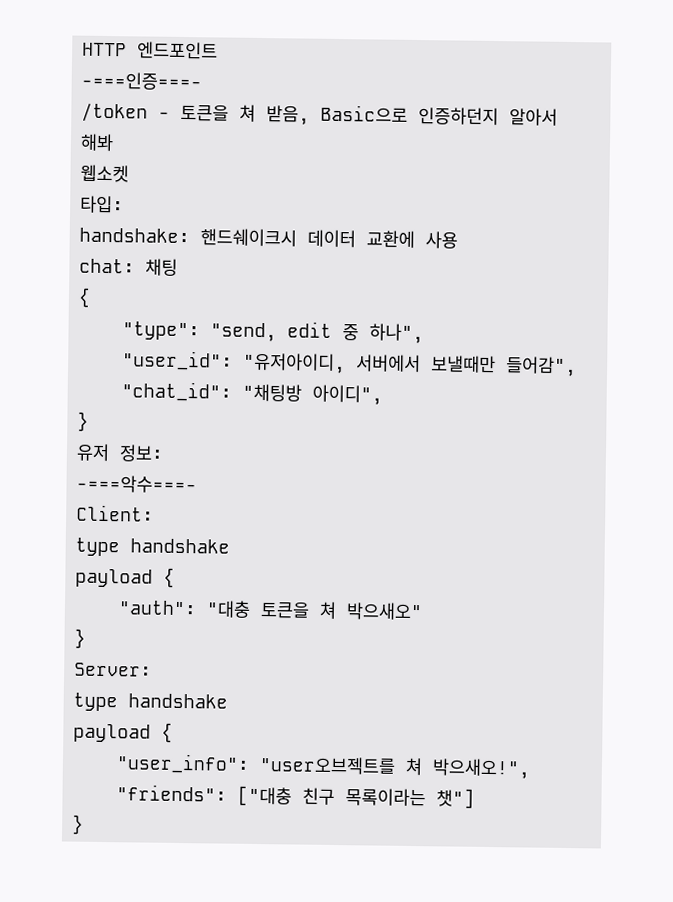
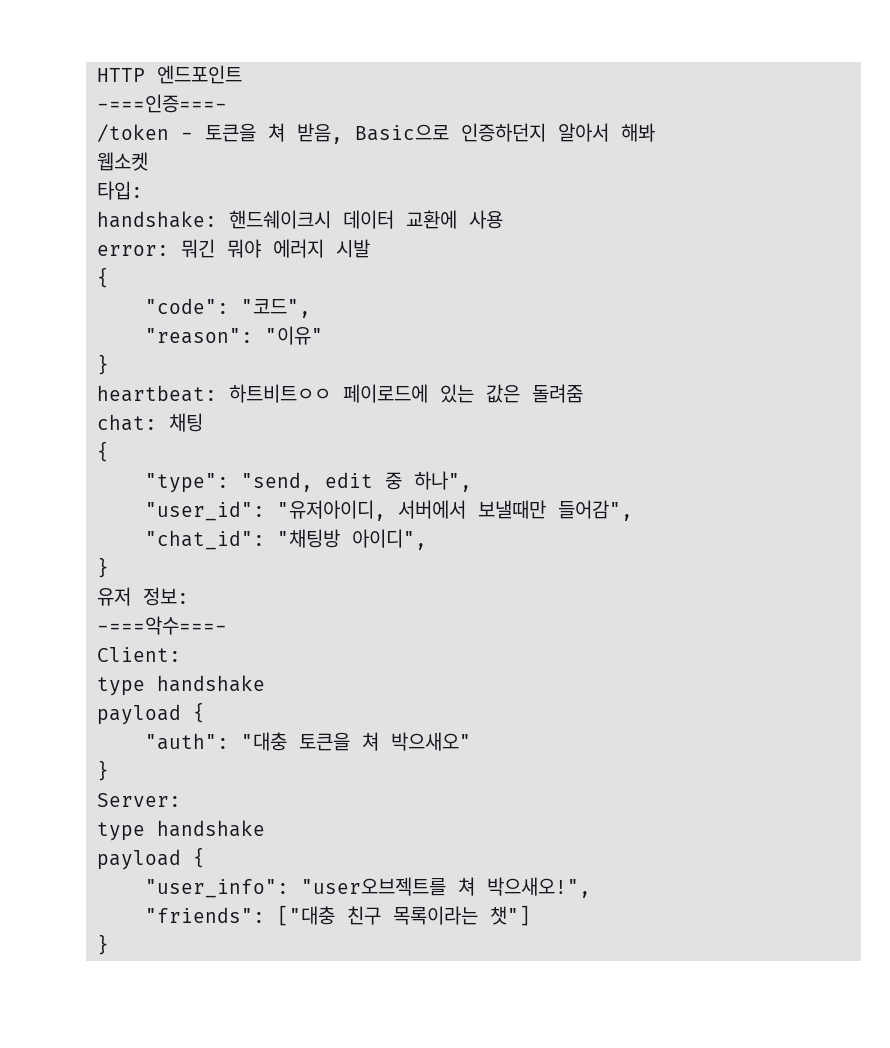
+ error: 뭐긴 뭐야 에러지 시발
+ {
+ "code": "코드",
+ "reason": "이유"
+ }
+ heartbeat: 하트비트ㅇㅇ 페이로드에 있는 값은 돌려줌

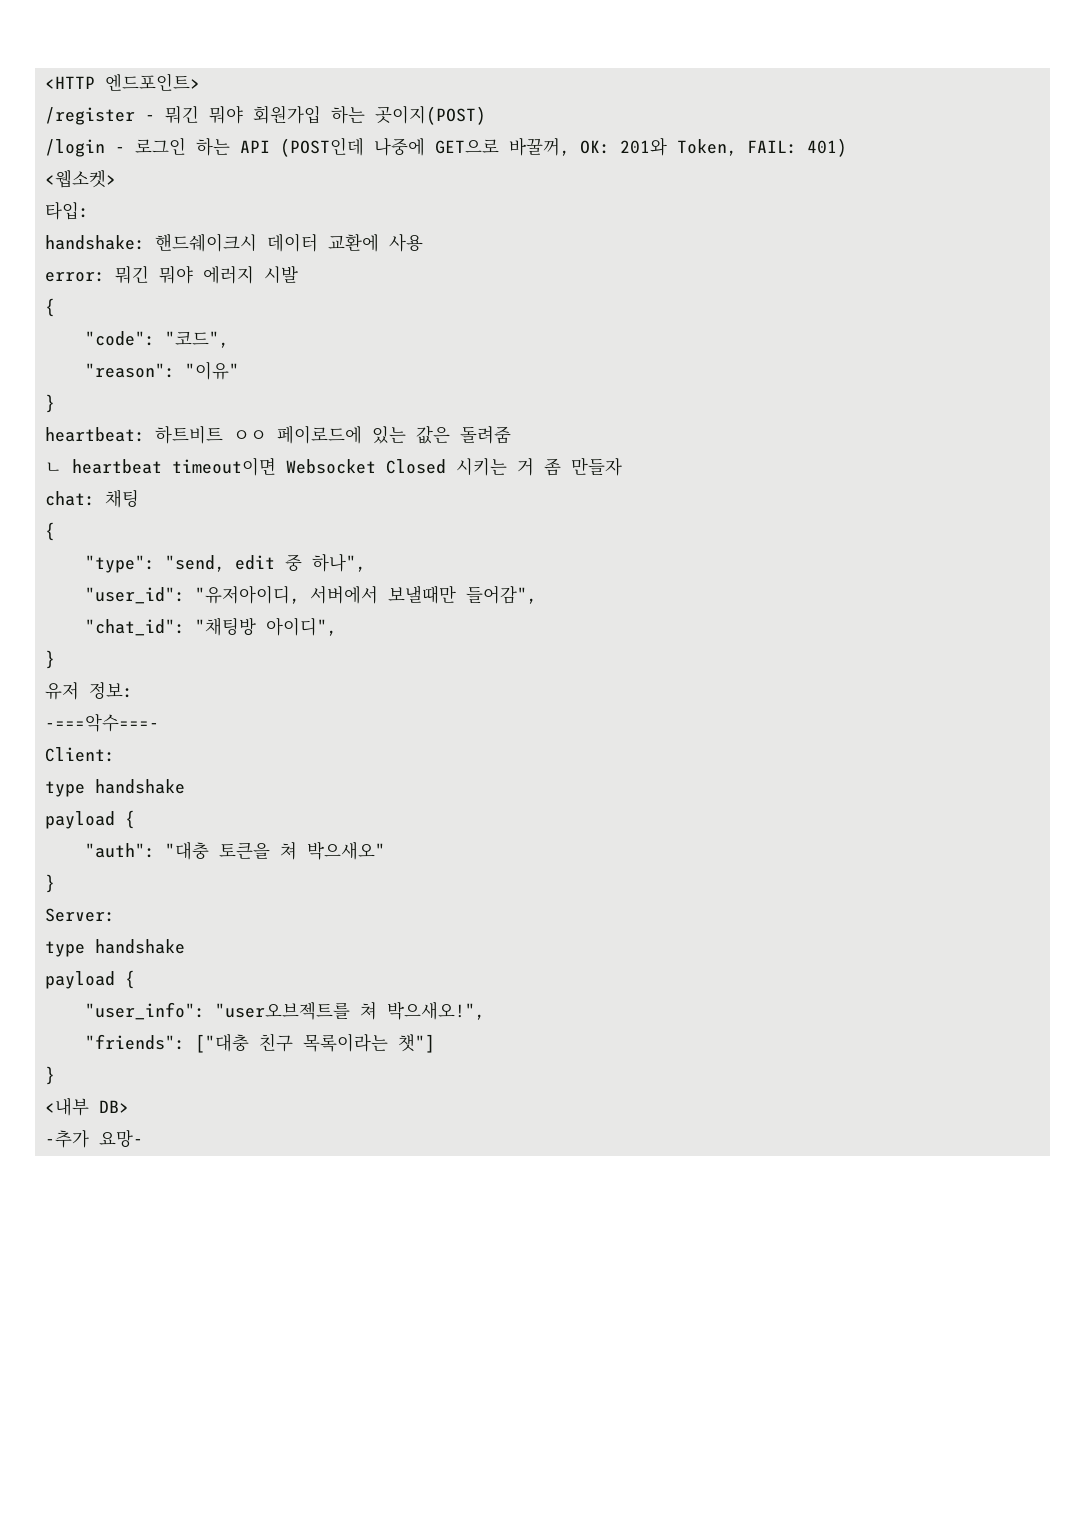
- HTTP 엔드포인트
- -===인증===-
- /token - 토큰을 쳐 받음, Basic으로 인증하던지 알아서 해봐
- 웹소켓
+ <HTTP 엔드포인트>
+ /register - 뭐긴 뭐야 회원가입 하는 곳이지(POST)
+ /login - 로그인 하는 API (POST인데 나중에 GET으로 바꿀꺼, OK: 201와 Token, FAIL: 401)
+ <웹소켓>
- heartbeat: 하트비트ㅇㅇ 페이로드에 있는 값은 돌려줌
+ heartbeat: 하트비트 ㅇㅇ 페이로드에 있는 값은 돌려줌
+ ㄴ heartbeat timeout이면 Websocket Closed 시키는 거 좀 만들자
+ <내부 DB>
+ -추가 요망-

